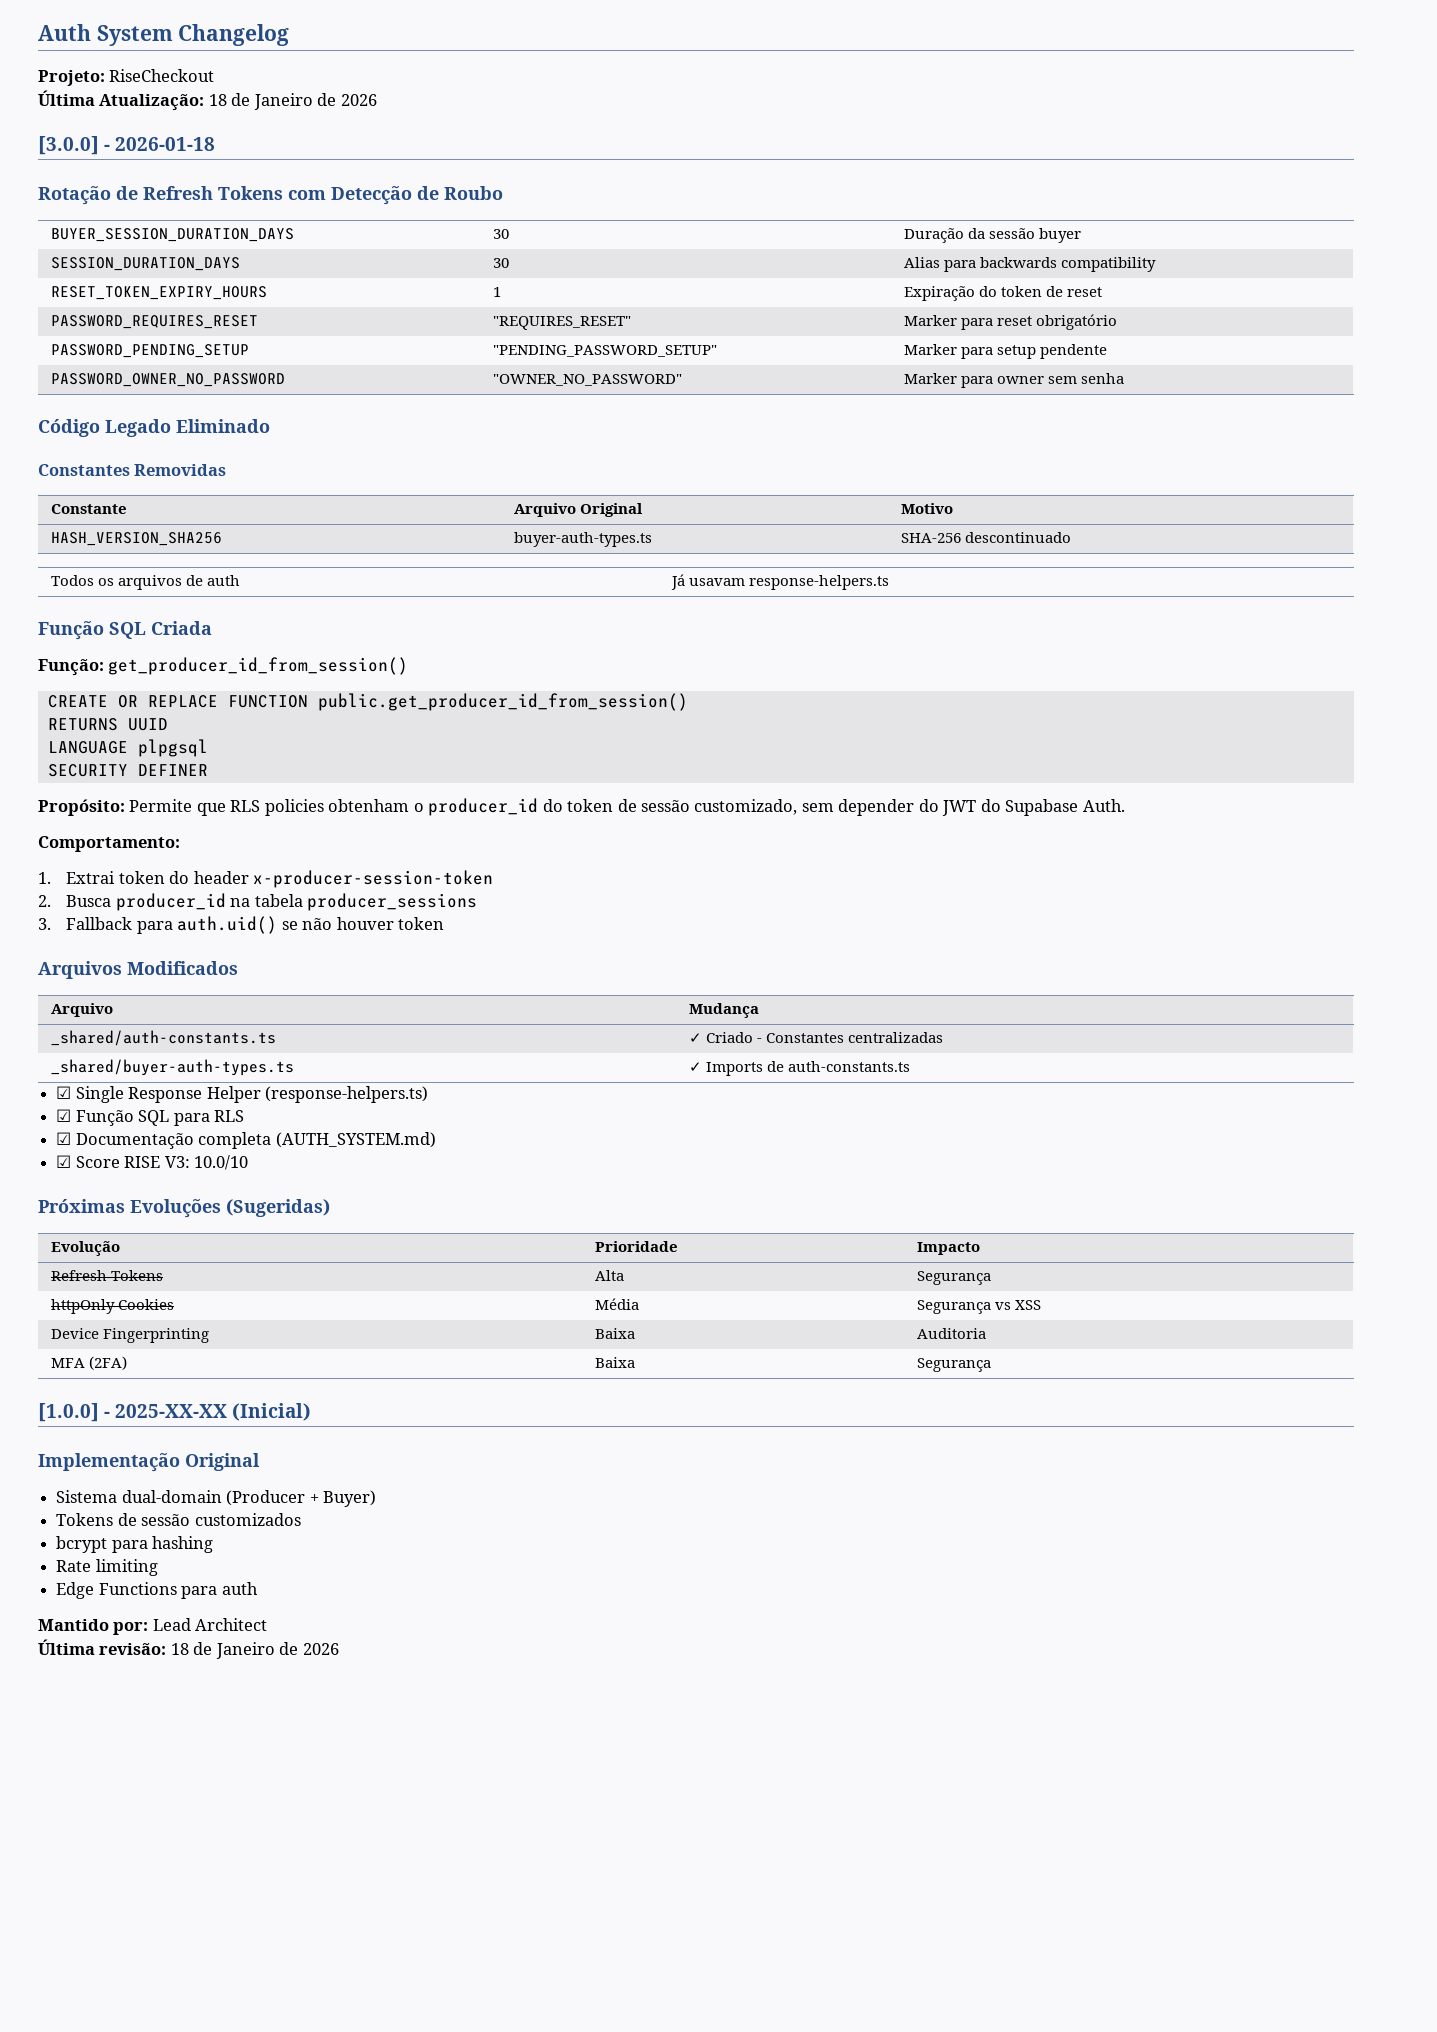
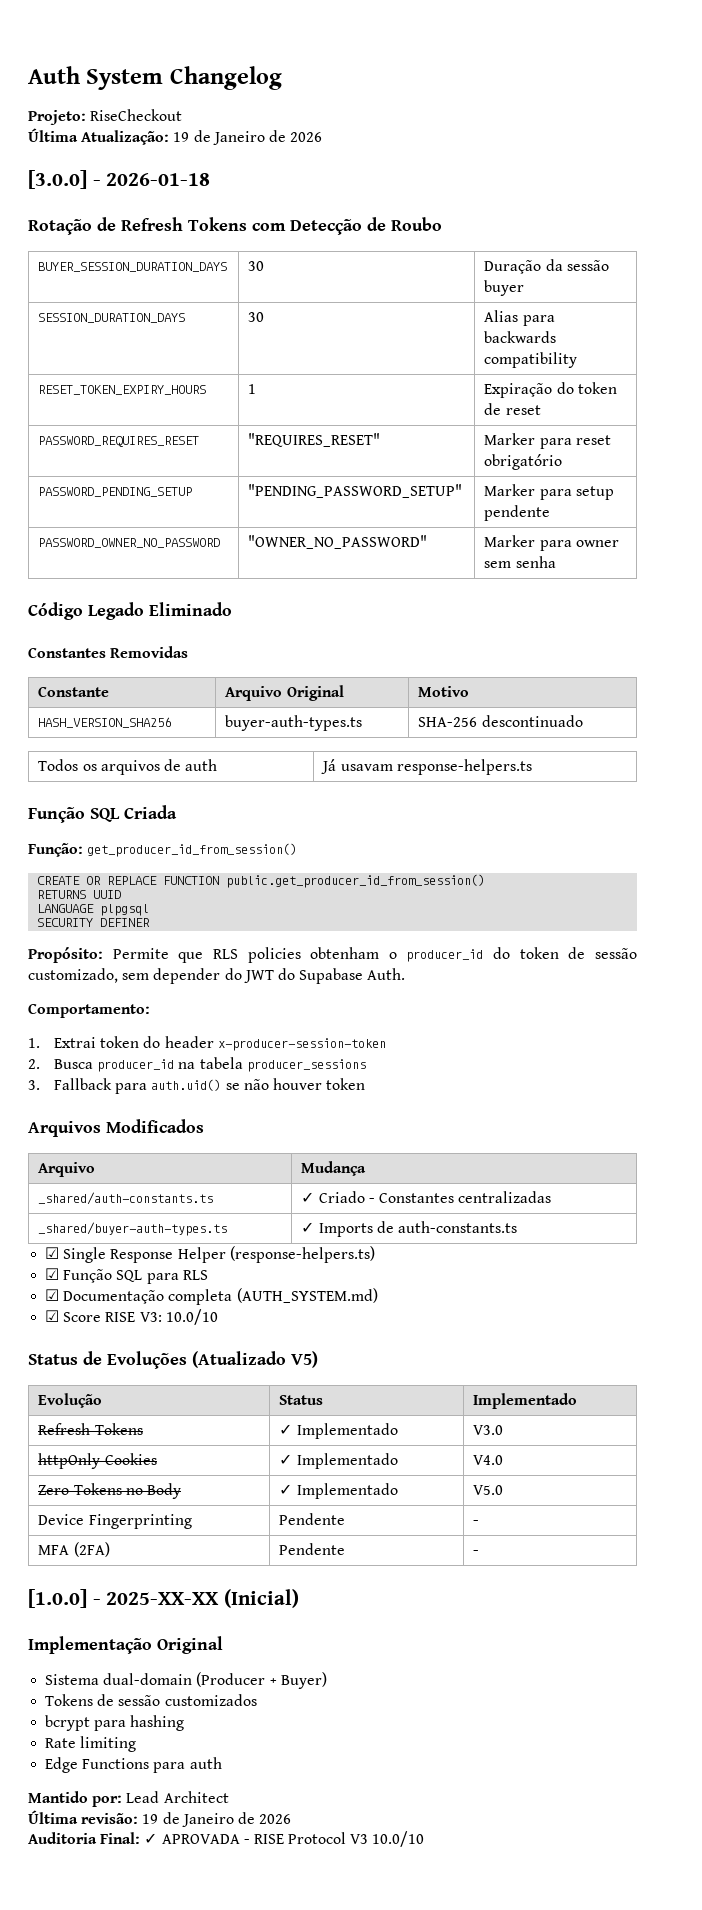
- Última Atualização: 18 de Janeiro de 2026
+ Última Atualização: 19 de Janeiro de 2026
- Próximas Evoluções (Sugeridas)
+ Status de Evoluções (Atualizado V5)
- Evolução | Prioridade | Impacto
+ Evolução | Status | Implementado
- Refresh Tokens | Alta | Segurança
+ Refresh Tokens | ✓ Implementado | V3.0
- httpOnly Cookies | Média | Segurança vs XSS
+ httpOnly Cookies | ✓ Implementado | V4.0
+ Zero Tokens no Body | ✓ Implementado | V5.0
- Device Fingerprinting | Baixa | Auditoria
+ Device Fingerprinting | Pendente | -
- MFA (2FA) | Baixa | Segurança
+ MFA (2FA) | Pendente | -
- Última revisão: 18 de Janeiro de 2026
+ Última revisão: 19 de Janeiro de 2026
+ Auditoria Final: ✓ APROVADA - RISE Protocol V3 10.0/10

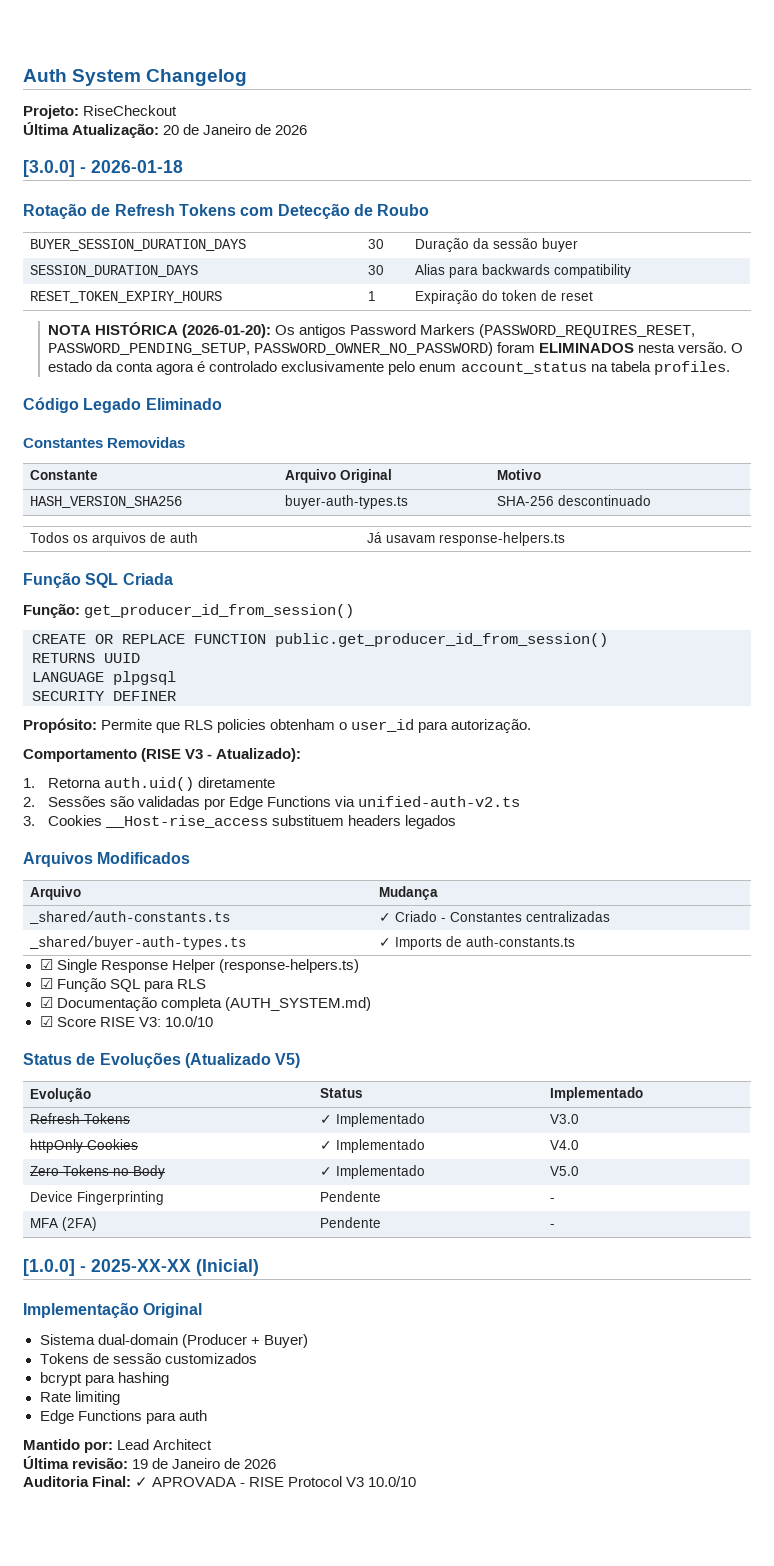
- Última Atualização: 19 de Janeiro de 2026
+ Última Atualização: 20 de Janeiro de 2026
- PASSWORD_REQUIRES_RESET | "REQUIRES_RESET" | Marker para reset obrigatório
- PASSWORD_PENDING_SETUP | "PENDING_PASSWORD_SETUP" | Marker para setup pendente
- PASSWORD_OWNER_NO_PASSWORD | "OWNER_NO_PASSWORD" | Marker para owner sem senha
+ NOTA HISTÓRICA (2026-01-20): Os antigos Password Markers (PASSWORD_REQUIRES_RESET, PASSWORD_PENDING_SETUP, PASSWORD_OWNER_NO_PASSWORD) foram ELIMINADOS nesta versão. O estado da conta agora é controlado exclusivamente pelo enum account_status na tabela profiles.
- Propósito: Permite que RLS policies obtenham o producer_id do token de sessão customizado, sem depender do JWT do Supabase Auth.
- Comportamento:
- 1. Extrai token do header x-producer-session-token
- 2. Busca producer_id na tabela producer_sessions
- 3. Fallback para auth.uid() se não houver token
+ Propósito: Permite que RLS policies obtenham o user_id para autorização.
+ Comportamento (RISE V3 - Atualizado):
+ 1. Retorna auth.uid() diretamente
+ 2. Sessões são validadas por Edge Functions via unified-auth-v2.ts
+ 3. Cookies __Host-rise_access substituem headers legados

